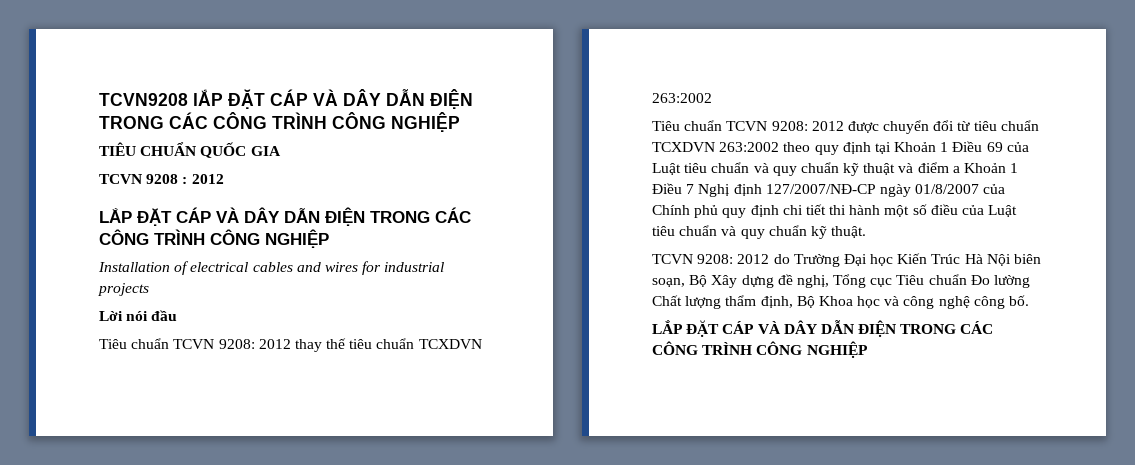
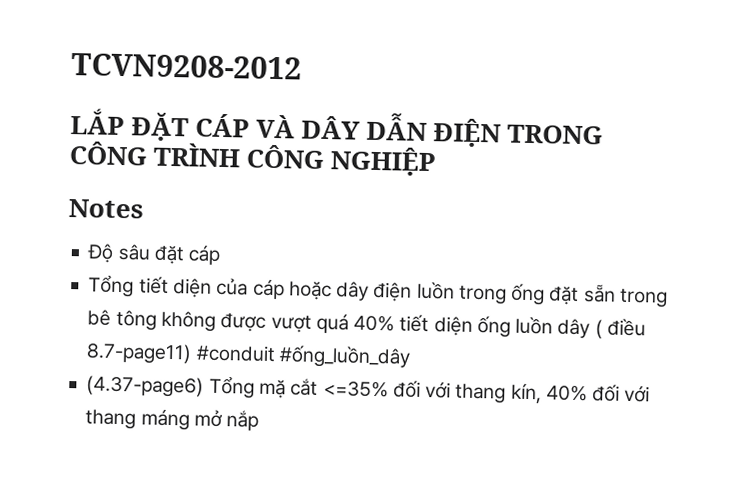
- TCVN9208 lẮP ĐẶT CÁP VÀ DÂY DẪN ĐIỆN TRONG CÁC CÔNG TRÌNH CÔNG NGHIỆP
- TIÊU CHUẨN QUỐC GIA
- TCVN 9208 : 2012
- LẮP ĐẶT CÁP VÀ DÂY DẪN ĐIỆN TRONG CÁC CÔNG TRÌNH CÔNG NGHIỆP
- Installation of electrical cables and wires for industrial projects
- Lời nói đầu
- Tiêu chuẩn TCVN 9208: 2012 thay thế tiêu chuẩn TCXDVN 263:2002
- Tiêu chuẩn TCVN 9208: 2012 được chuyển đổi từ tiêu chuẩn TCXDVN 263:2002 theo quy định tại Khoản 1 Điều 69 của Luật tiêu chuẩn và quy chuẩn kỹ thuật và điểm a Khoản 1 Điều 7 Nghị định 127/2007/NĐ-CP ngày 01/8/2007 của Chính phủ quy định chi tiết thi hành một số điều của Luật tiêu chuẩn và quy chuẩn kỹ thuật.
- TCVN 9208: 2012 do Trường Đại học Kiến Trúc Hà Nội biên soạn, Bộ Xây dựng đề nghị, Tổng cục Tiêu chuẩn Đo lường Chất lượng thẩm định, Bộ Khoa học và công nghệ công bố.
- LẮP ĐẶT CÁP VÀ DÂY DẪN ĐIỆN TRONG CÁC CÔNG TRÌNH CÔNG NGHIỆP
+ TCVN9208-2012
+ LẮP ĐẶT CÁP VÀ DÂY DẪN ĐIỆN TRONG CÔNG TRÌNH CÔNG NGHIỆP
+ Notes
+ Độ sâu đặt cáp
+ Tổng tiết diện của cáp hoặc dây điện luồn trong ống đặt sẵn trong bê tông không được vượt quá 40% tiết diện ống luồn dây ( điều 8.7-page11) #conduit #ống_luồn_dây
+ (4.37-page6) Tổng mặ cắt <=35% đối với thang kín, 40% đối với thang máng mở nắp

